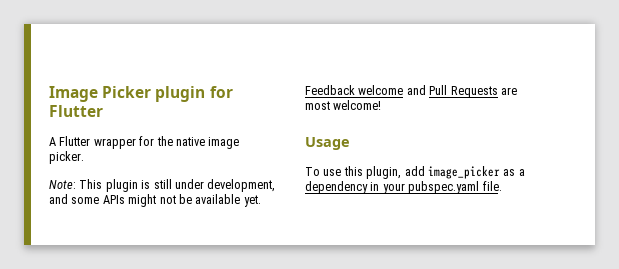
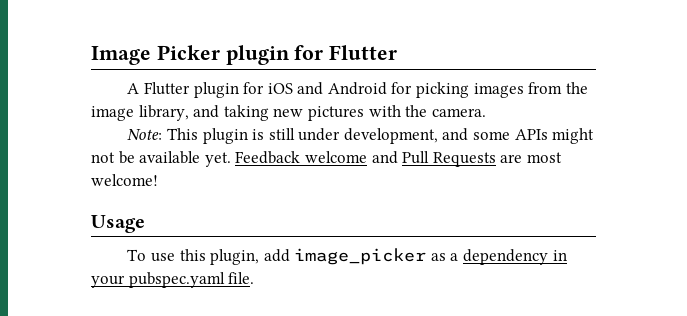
- A Flutter wrapper for the native image picker.
+ A Flutter plugin for iOS and Android for picking images from the image library, and taking new pictures with the camera.

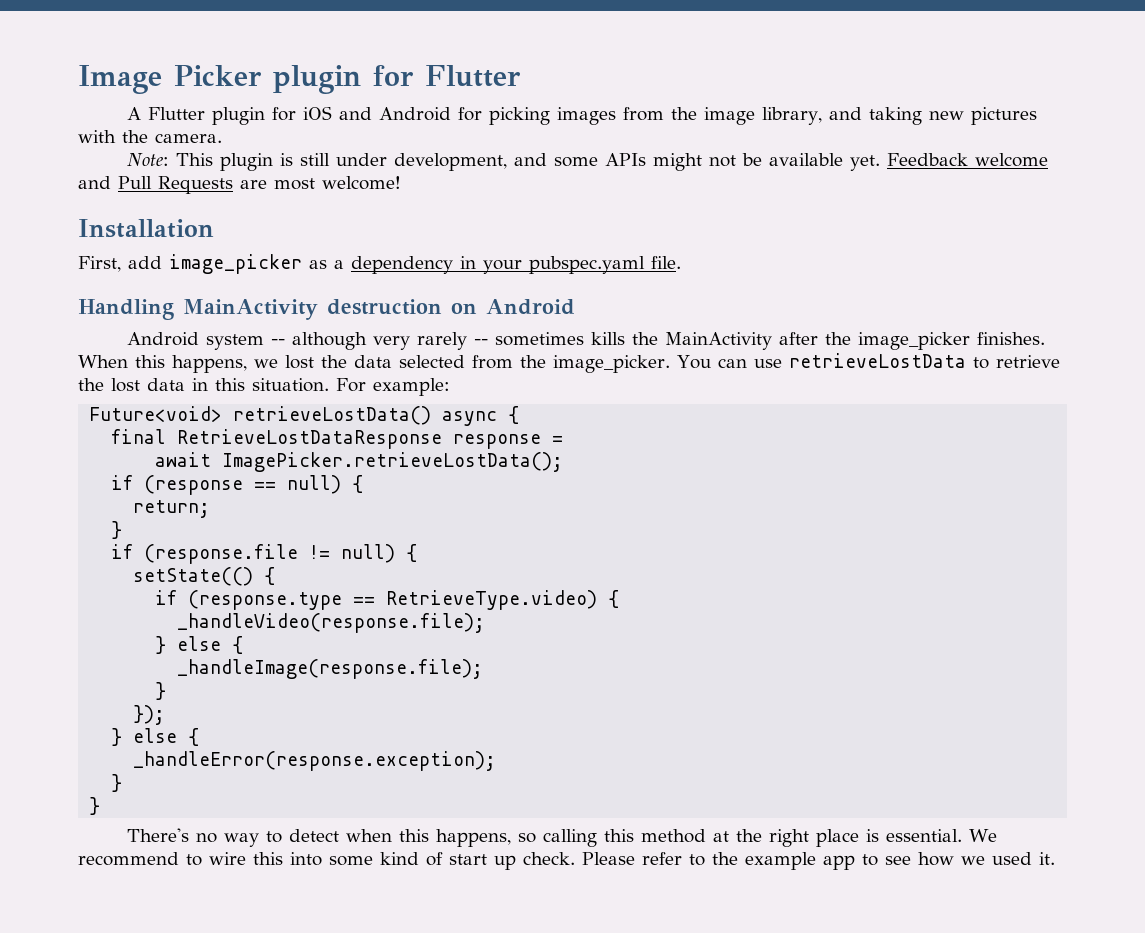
- Usage
- To use this plugin, add image_picker as a dependency in your pubspec.yaml file.
+ Installation
+ First, add image_picker as a dependency in your pubspec.yaml file.
+ Handling MainActivity destruction on Android
+ Android system -- although very rarely -- sometimes kills the MainActivity after the image_picker finishes. When this happens, we lost the data selected from the image_picker. You can use retrieveLostData to retrieve the lost data in this situation. For example:
+ Future<void> retrieveLostData() async {
+ final RetrieveLostDataResponse response =
+ await ImagePicker.retrieveLostData();
+ if (response == null) {
+ return;
+ }
+ if (response.file != null) {
+ setState(() {
+ if (response.type == RetrieveType.video) {
+ _handleVideo(response.file);
+ } else {
+ _handleImage(response.file);
+ }
+ });
+ } else {
+ _handleError(response.exception);
+ }
+ }
+ There's no way to detect when this happens, so calling this method at the right place is essential. We recommend to wire this into some kind of start up check. Please refer to the example app to see how we used it.

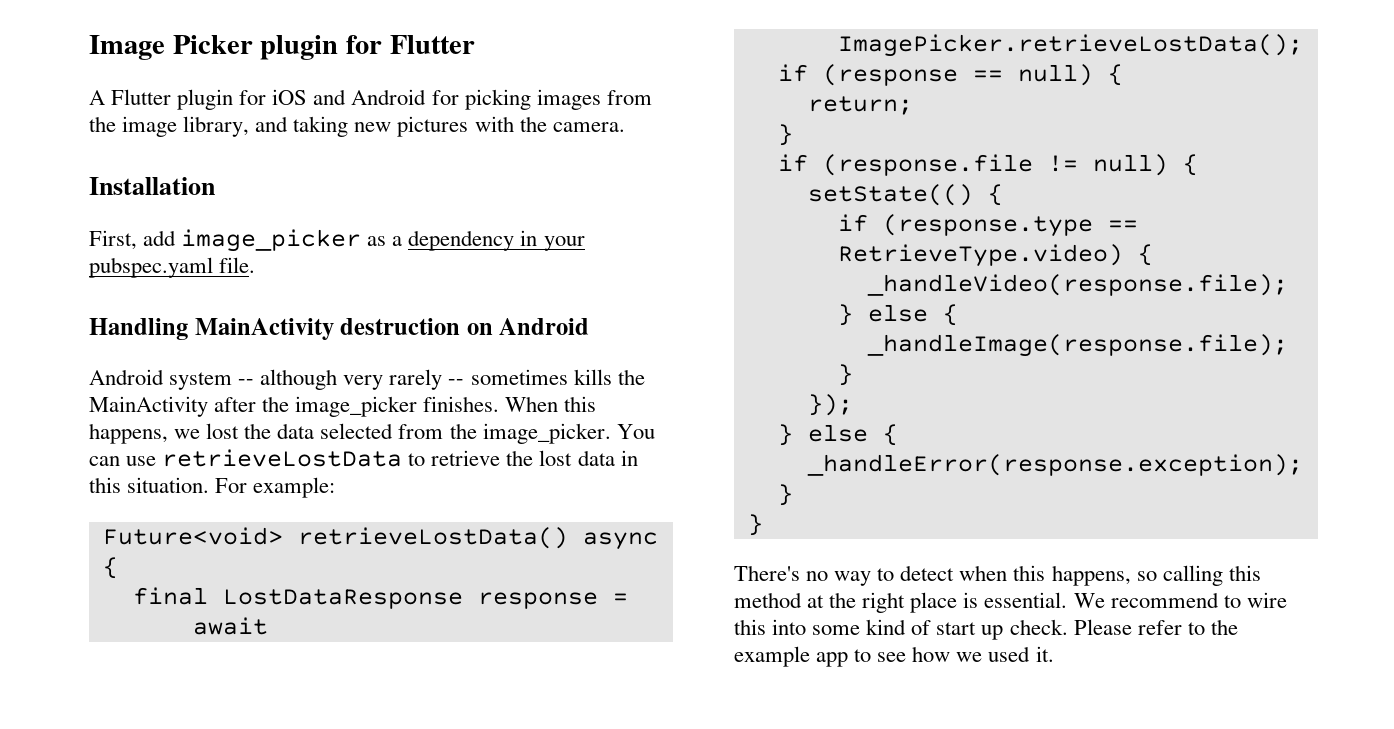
- Note: This plugin is still under development, and some APIs might not be available yet. Feedback welcome and Pull Requests are most welcome!
- final RetrieveLostDataResponse response =
+ final LostDataResponse response =

